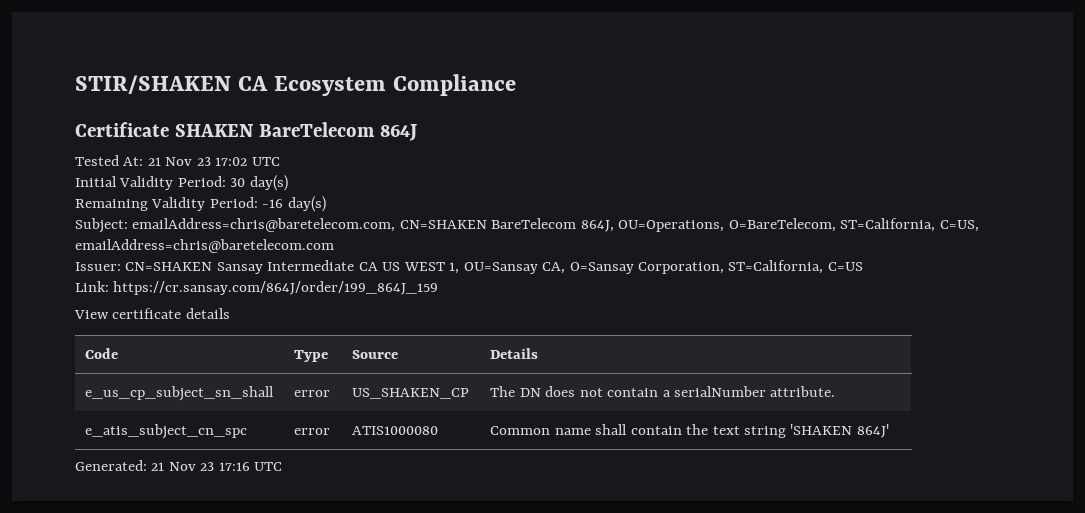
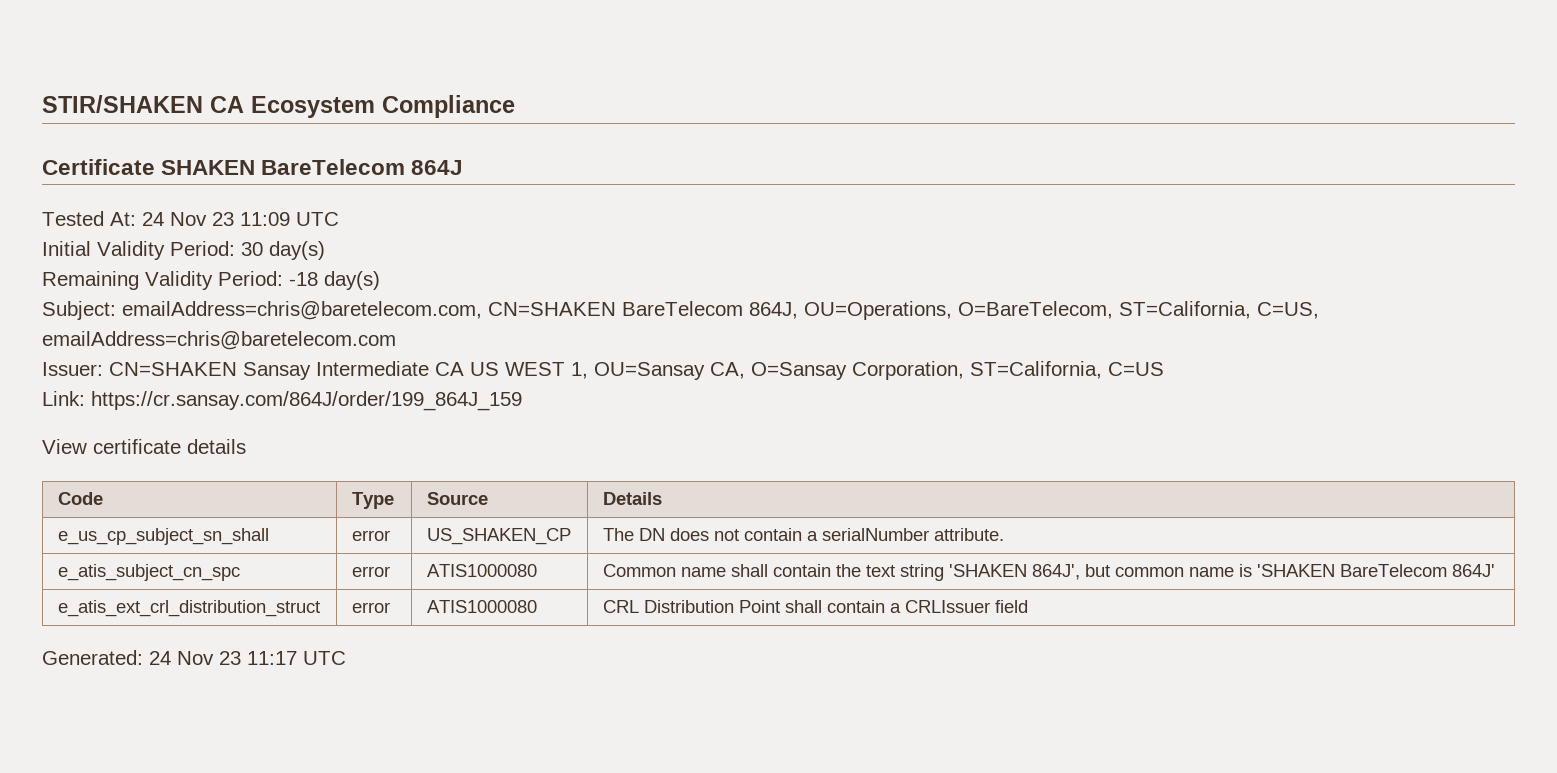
- Tested At: 21 Nov 23 17:02 UTC
+ Tested At: 24 Nov 23 11:09 UTC
- Remaining Validity Period: -16 day(s)
+ Remaining Validity Period: -18 day(s)
- e_atis_subject_cn_spc | error | ATIS1000080 | Common name shall contain the text string 'SHAKEN 864J'
+ e_atis_subject_cn_spc | error | ATIS1000080 | Common name shall contain the text string 'SHAKEN 864J', but common name is 'SHAKEN BareTelecom 864J'
+ e_atis_ext_crl_distribution_struct | error | ATIS1000080 | CRL Distribution Point shall contain a CRLIssuer field
- Generated: 21 Nov 23 17:16 UTC
+ Generated: 24 Nov 23 11:17 UTC

